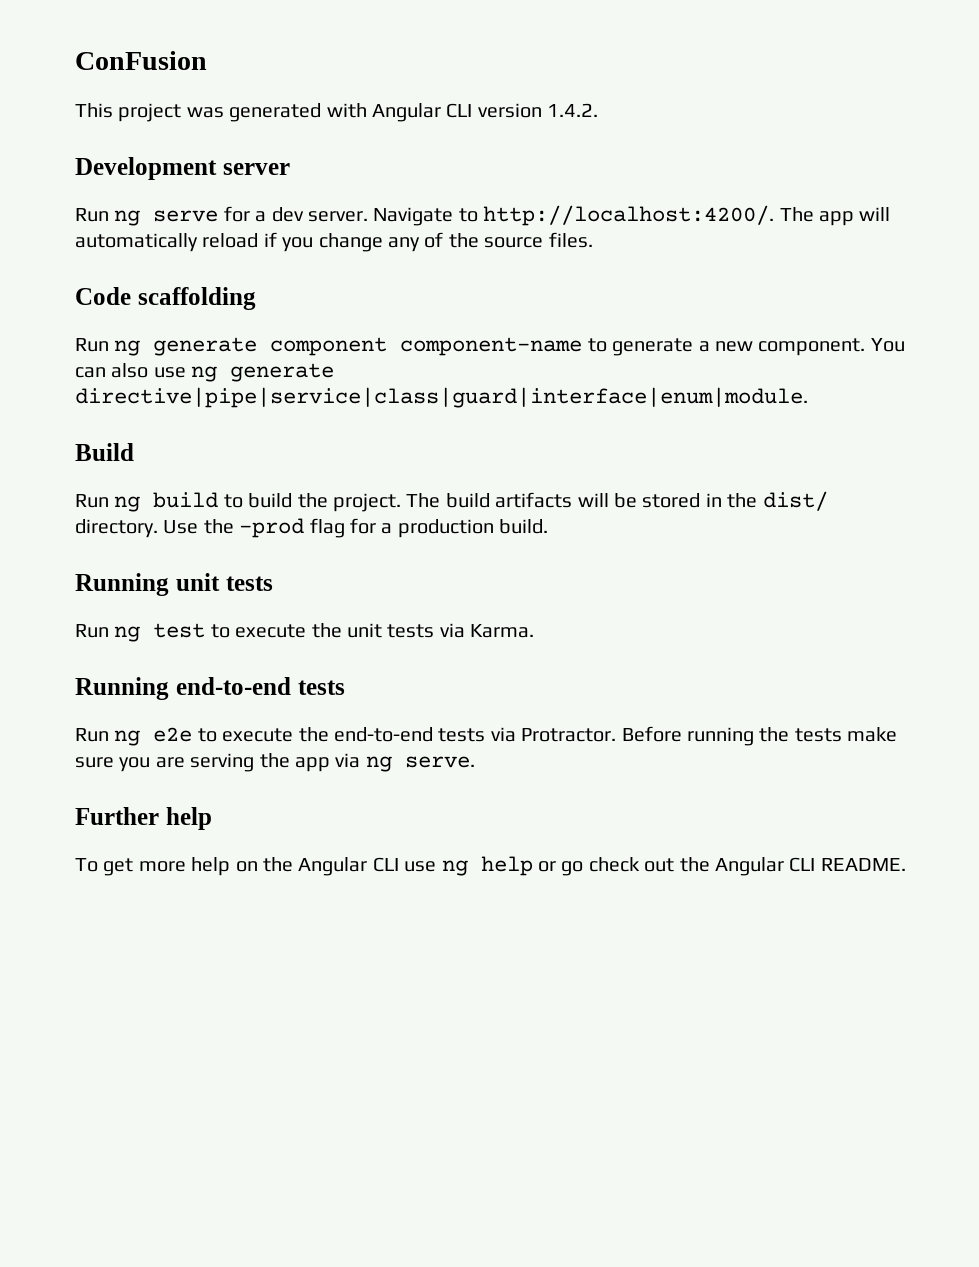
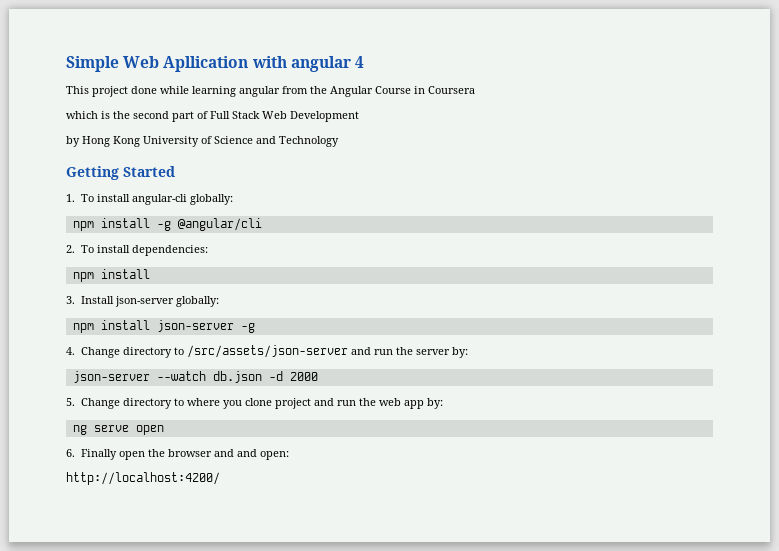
- ConFusion
- This project was generated with Angular CLI version 1.4.2.
- Development server
- Run ng serve for a dev server. Navigate to http://localhost:4200/. The app will automatically reload if you change any of the source files.
- Code scaffolding
- Run ng generate component component-name to generate a new component. You can also use ng generate directive|pipe|service|class|guard|interface|enum|module.
- Build
- Run ng build to build the project. The build artifacts will be stored in the dist/ directory. Use the -prod flag for a production build.
- Running unit tests
- Run ng test to execute the unit tests via Karma.
- Running end-to-end tests
- Run ng e2e to execute the end-to-end tests via Protractor. Before running the tests make sure you are serving the app via ng serve.
- Further help
- To get more help on the Angular CLI use ng help or go check out the Angular CLI README.
+ Simple Web Apllication with angular 4
+ This project done while learning angular from the Angular Course in Coursera
+ which is the second part of Full Stack Web Development
+ by Hong Kong University of Science and Technology
+ Getting Started
+ 1. To install angular-cli globally:
+ npm install -g @angular/cli
+ 2. To install dependencies:
+ npm install
+ 3. Install json-server globally:
+ npm install json-server -g
+ 4. Change directory to /src/assets/json-server and run the server by:
+ json-server --watch db.json -d 2000
+ 5. Change directory to where you clone project and run the web app by:
+ ng serve open
+ 6. Finally open the browser and and open:
+ http://localhost:4200/

